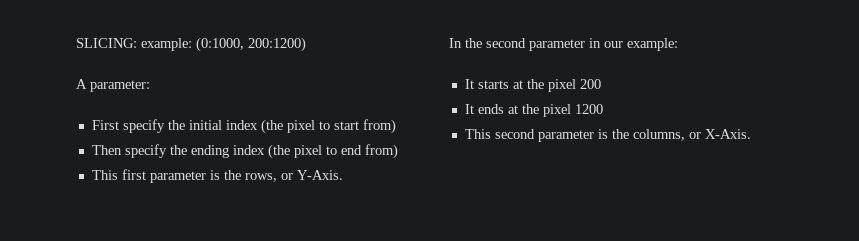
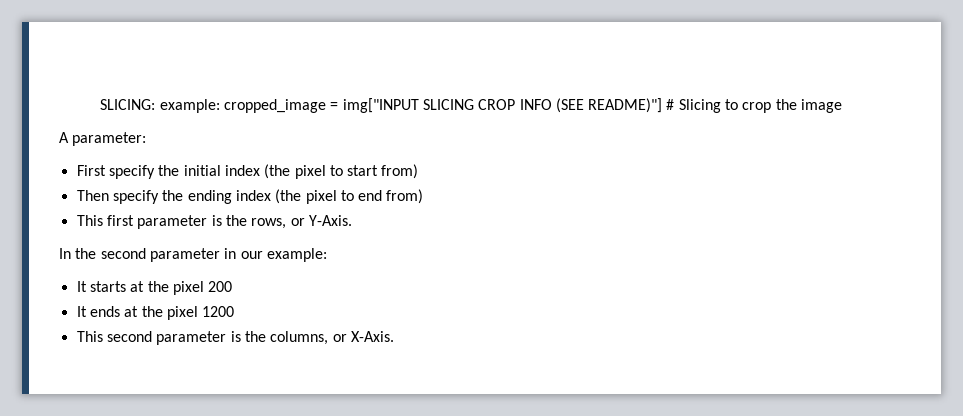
- SLICING: example: (0:1000, 200:1200)
+ SLICING: example: cropped_image = img["INPUT SLICING CROP INFO (SEE README)"] # Slicing to crop the image

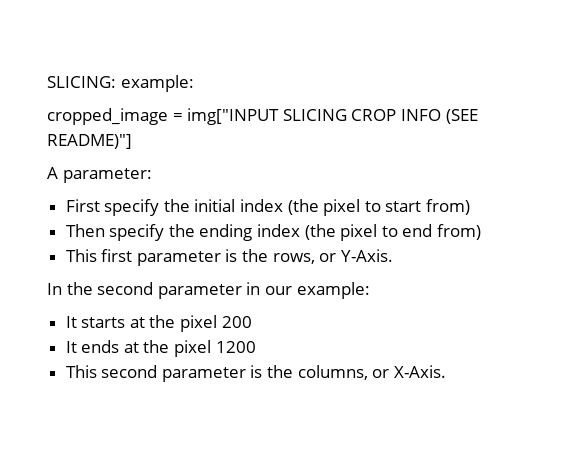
- SLICING: example: cropped_image = img["INPUT SLICING CROP INFO (SEE README)"] # Slicing to crop the image
+ SLICING: example:
+ cropped_image = img["INPUT SLICING CROP INFO (SEE README)"]

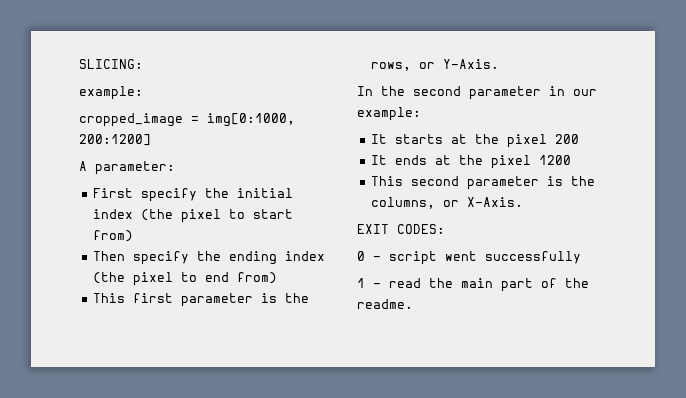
- SLICING: example:
+ SLICING:
+ example:
- cropped_image = img["INPUT SLICING CROP INFO (SEE README)"]
+ cropped_image = img[0:1000, 200:1200]
+ EXIT CODES:
+ 0 - script went successfully
+ 1 - read the main part of the readme.

